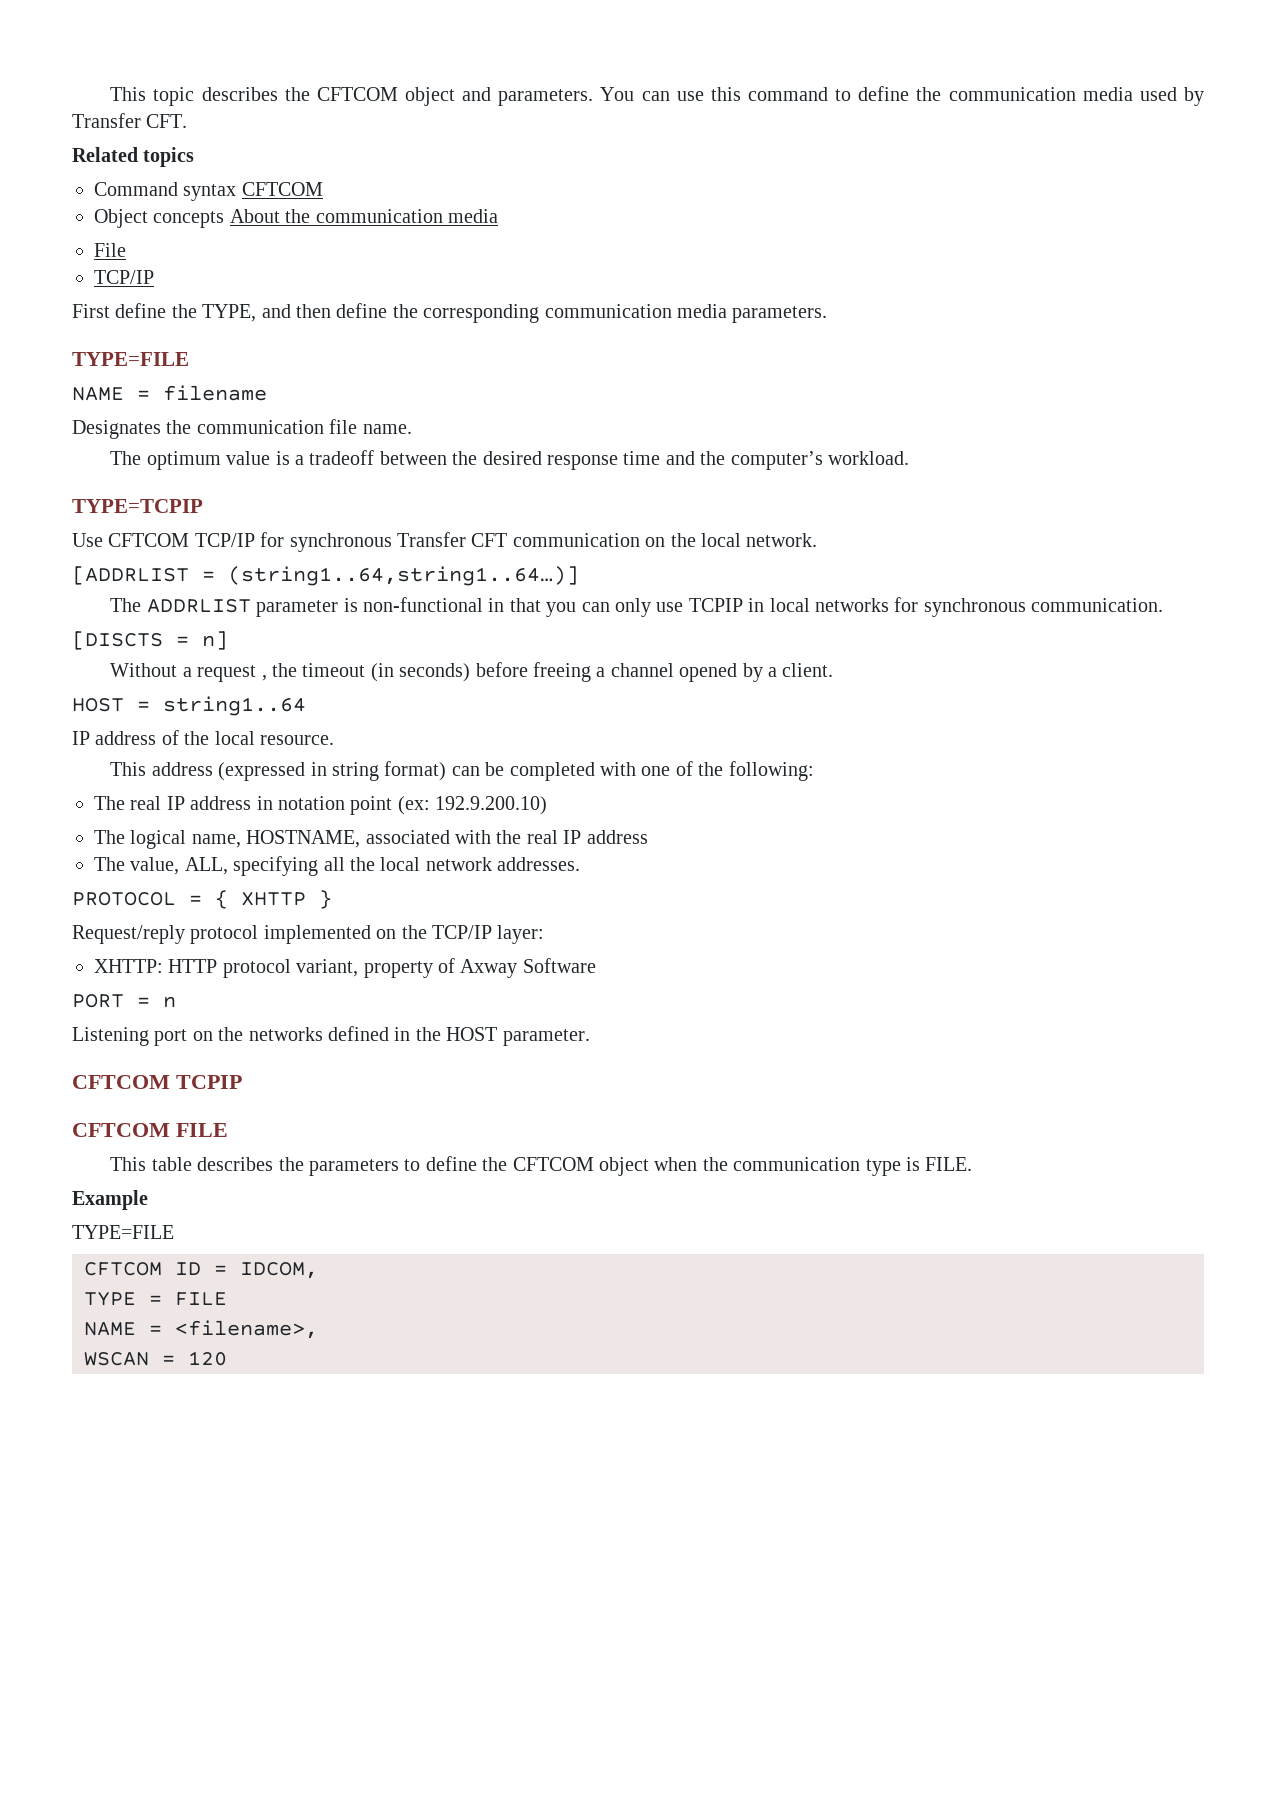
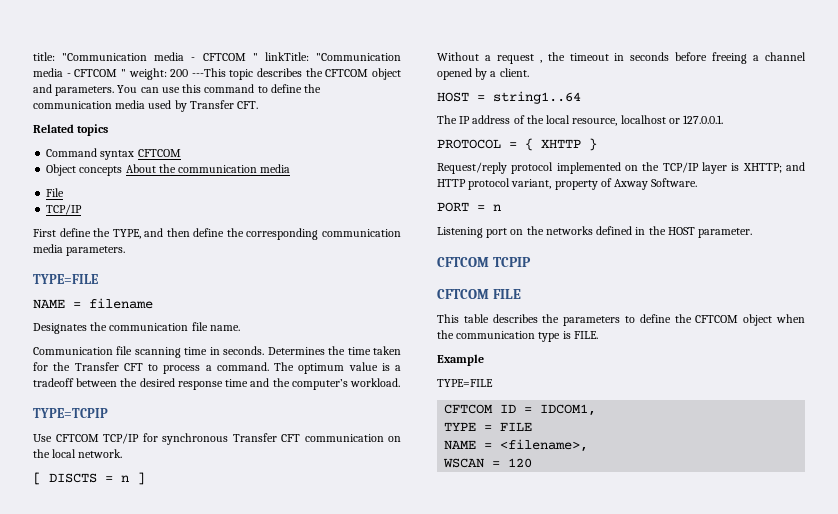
- This topic describes the CFTCOM object and parameters.
+ title: "Communication media - CFTCOM " linkTitle: "Communication media - CFTCOM " weight: 200 ---This topic describes the CFTCOM object and parameters.
+ Communication file scanning time in seconds. Determines the time taken for the Transfer CFT to process a command.
- [ADDRLIST = (string1..64,string1..64…)]
- The ADDRLIST parameter is non-functional in that you can only use TCPIP in local networks for synchronous communication.
- [DISCTS = n]
+ [ DISCTS = n ]
- Without a request , the timeout (in seconds) before freeing a channel opened by a client.
+ Without a request , the timeout in seconds before freeing a channel opened by a client.
- IP address of the local resource.
- This address (expressed in string format) can be completed with one of the following:
- The real IP address in notation point (ex: 192.9.200.10)
- The logical name, HOSTNAME, associated with the real IP address
- The value, ALL, specifying all the local network addresses.
+ The IP address of the local resource, localhost or 127.0.0.1.
- Request/reply protocol implemented on the TCP/IP layer:
- XHTTP: HTTP protocol variant, property of Axway Software
+ Request/reply protocol implemented on the TCP/IP layer is XHTTP; and HTTP protocol variant, property of Axway Software.
- CFTCOM ID = IDCOM,
+ CFTCOM ID = IDCOM1,

